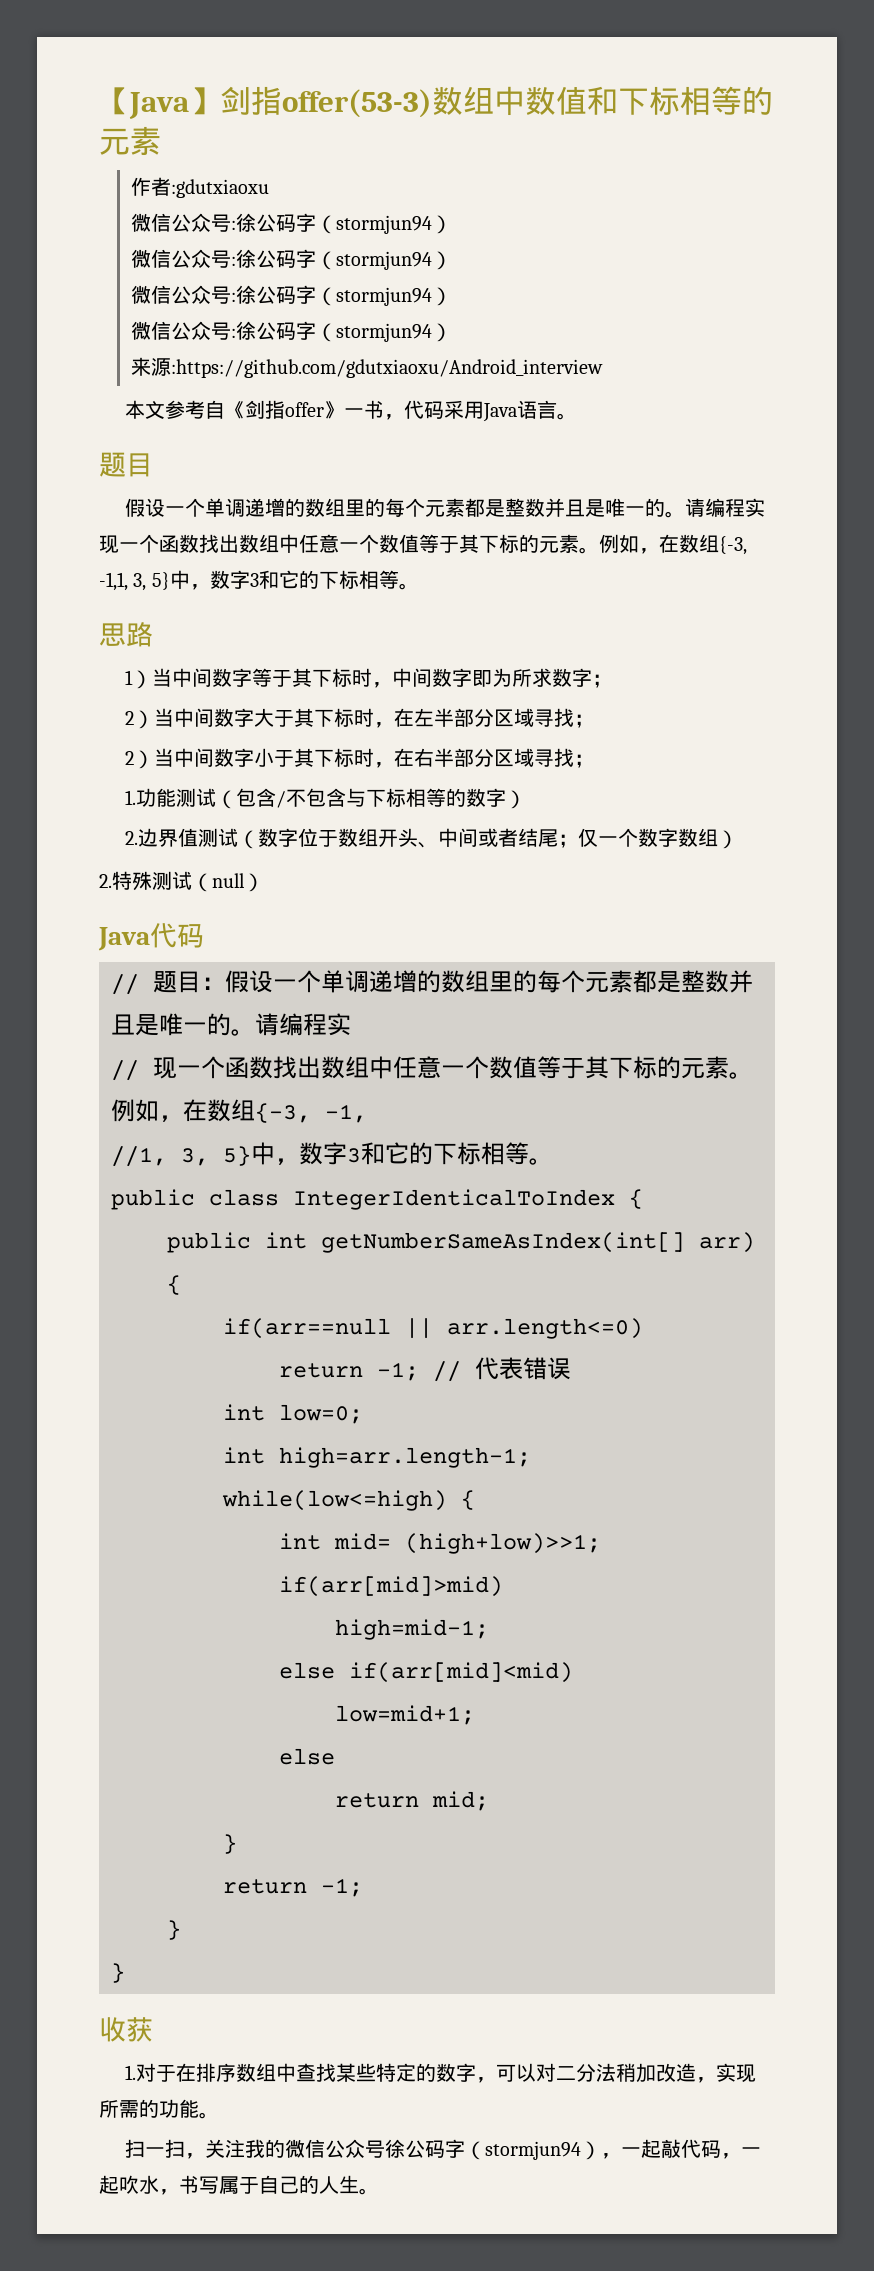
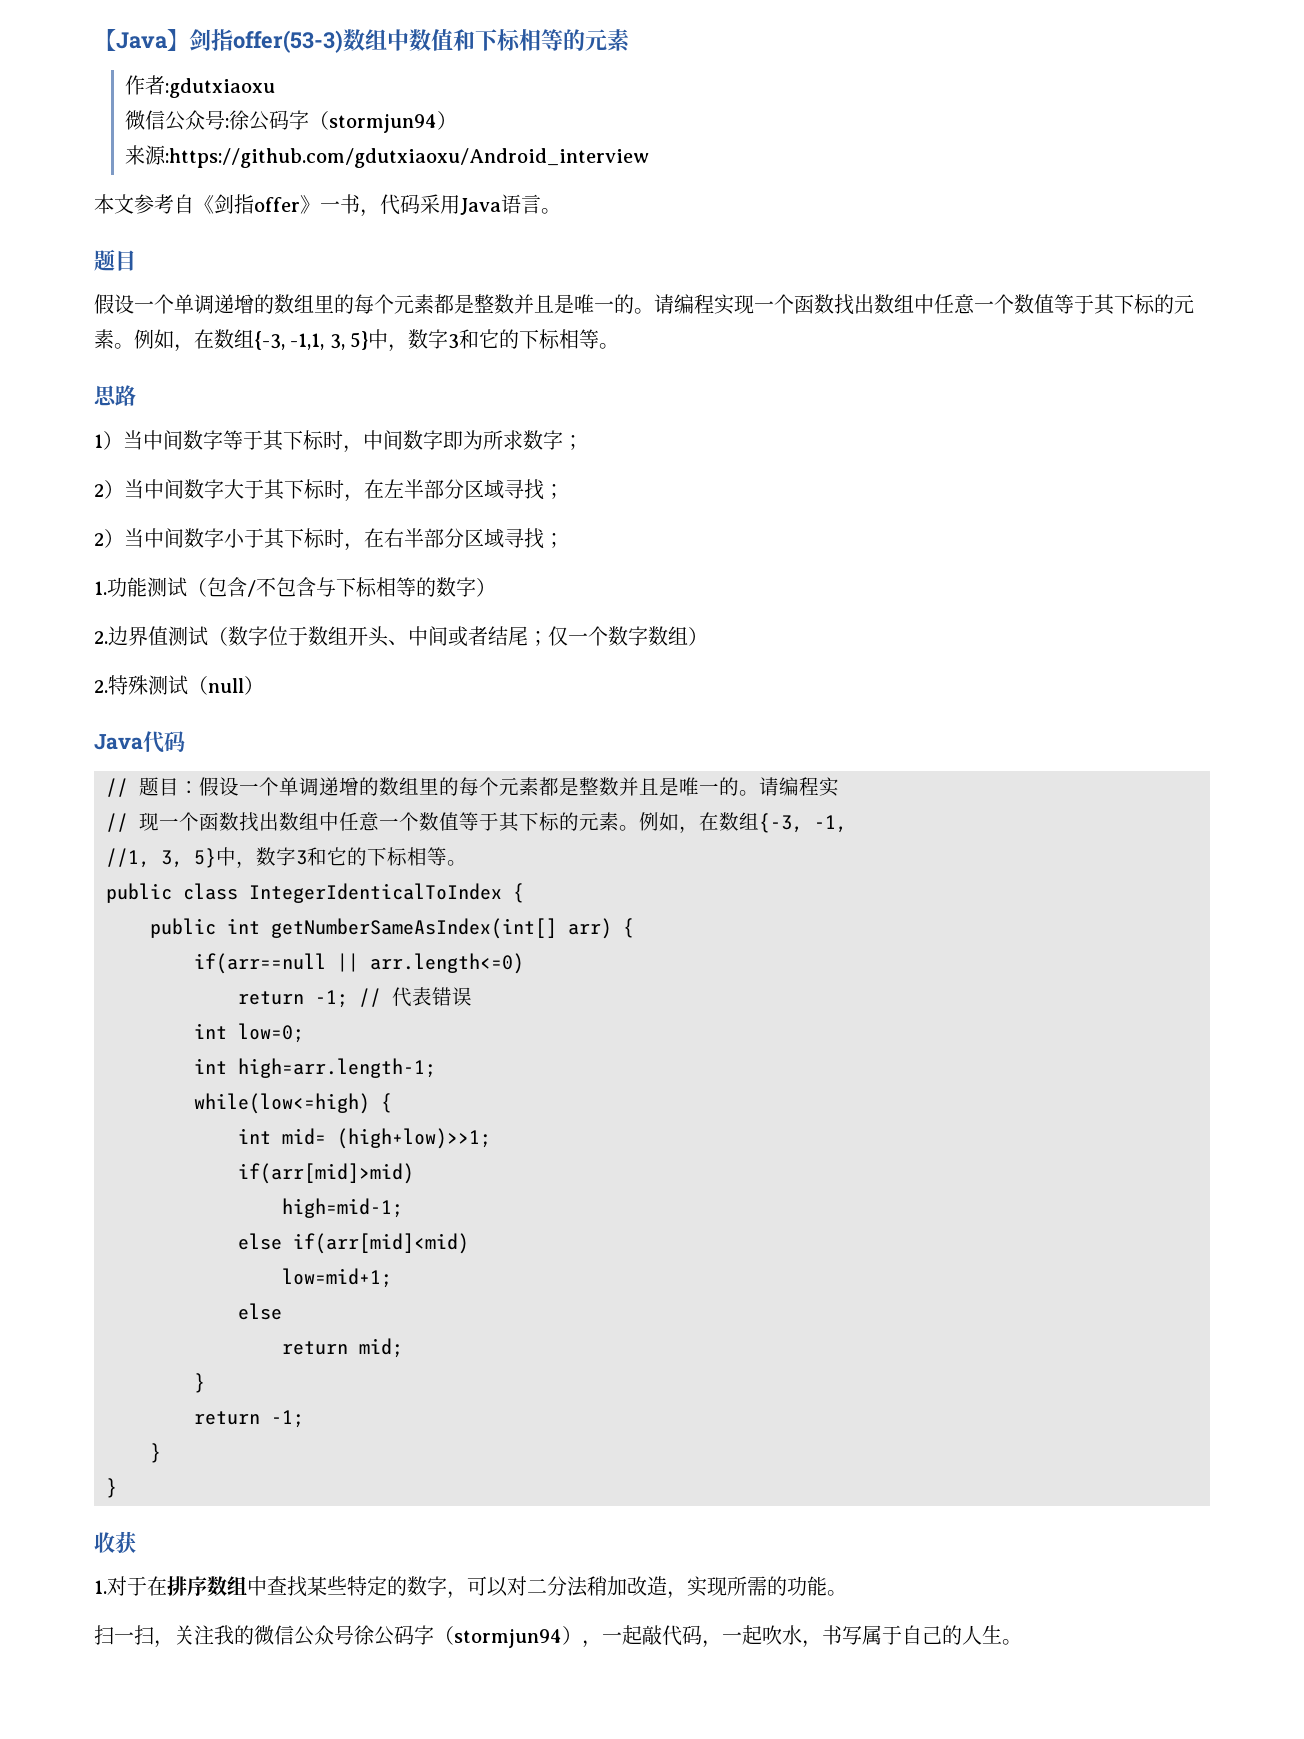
  作者:gdutxiaoxu
- 微信公众号:徐公码字（stormjun94）
- 微信公众号:徐公码字（stormjun94）
- 微信公众号:徐公码字（stormjun94）

